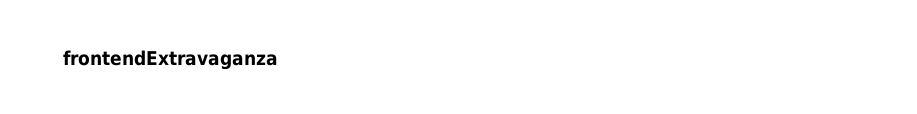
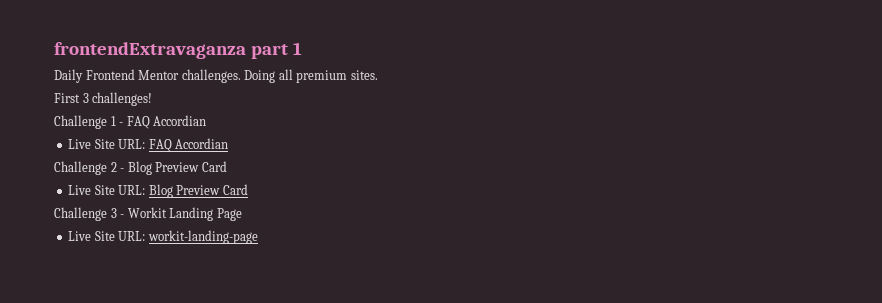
- frontendExtravaganza
+ frontendExtravaganza part 1
+ Daily Frontend Mentor challenges. Doing all premium sites.
+ First 3 challenges!
+ Challenge 1 - FAQ Accordian
+ Live Site URL: FAQ Accordian
+ Challenge 2 - Blog Preview Card
+ Live Site URL: Blog Preview Card
+ Challenge 3 - Workit Landing Page
+ Live Site URL: workit-landing-page

